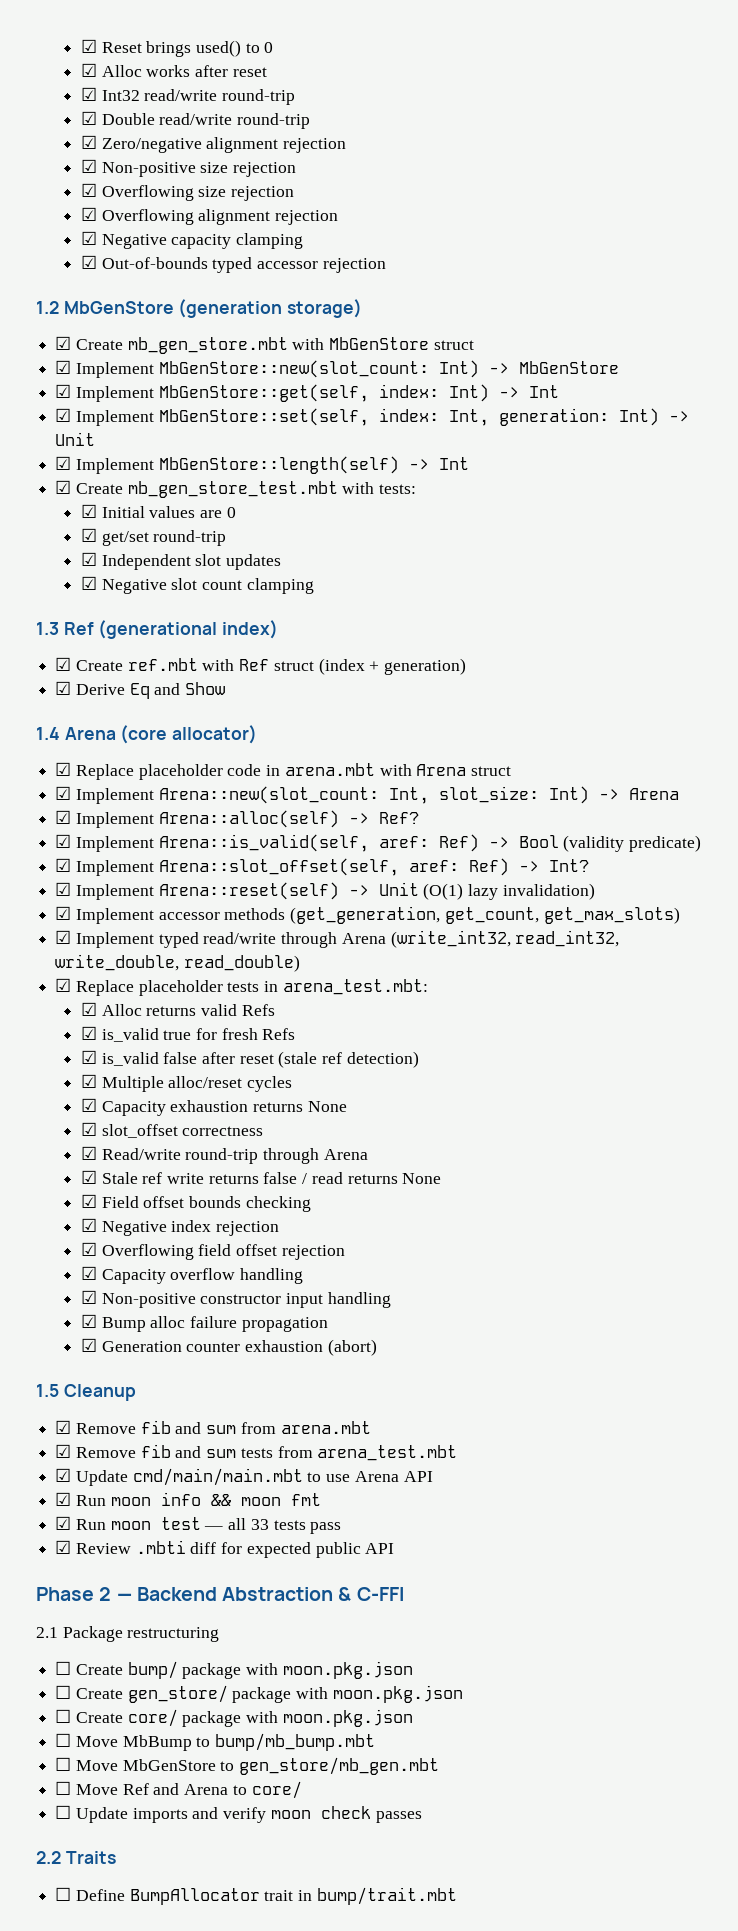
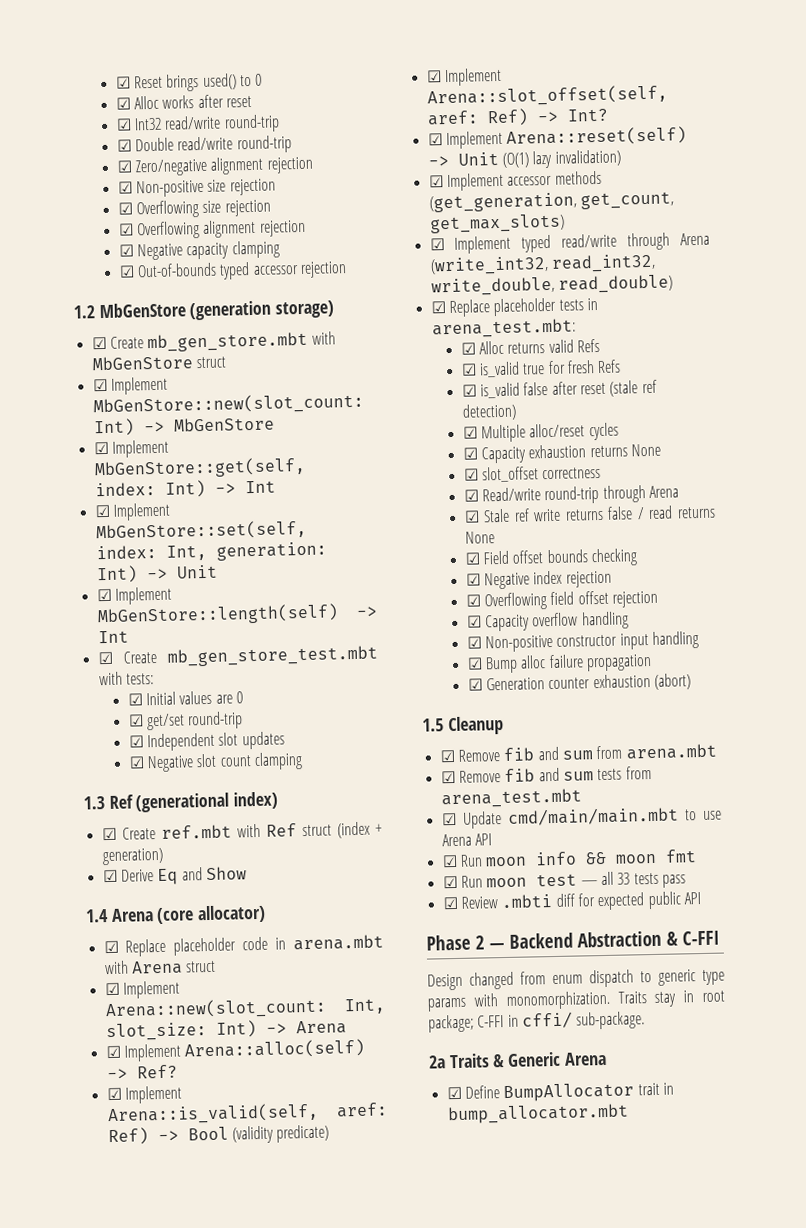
- 2.1 Package restructuring
- ☐ Create bump/ package with moon.pkg.json
- ☐ Create gen_store/ package with moon.pkg.json
- ☐ Create core/ package with moon.pkg.json
- ☐ Move MbBump to bump/mb_bump.mbt
- ☐ Move MbGenStore to gen_store/mb_gen.mbt
- ☐ Move Ref and Arena to core/
- ☐ Update imports and verify moon check passes
- 2.2 Traits
- ☐ Define BumpAllocator trait in bump/trait.mbt
+ Design changed from enum dispatch to generic type params with monomorphization. Traits stay in root package; C-FFI in cffi/ sub-package.
+ 2a Traits & Generic Arena
+ ☑ Define BumpAllocator trait in bump_allocator.mbt

